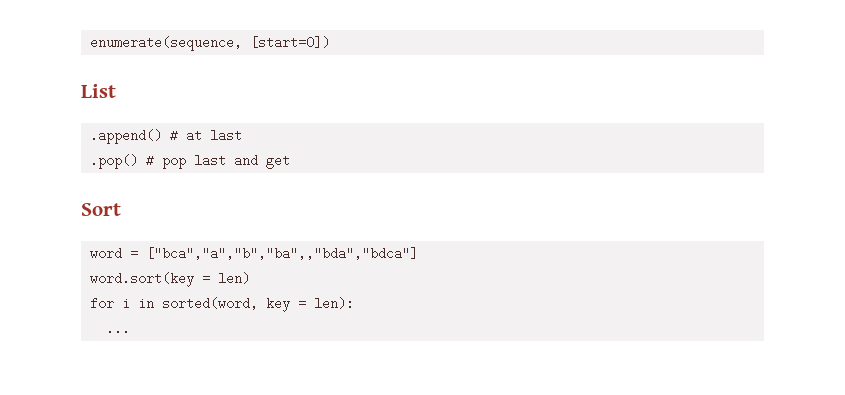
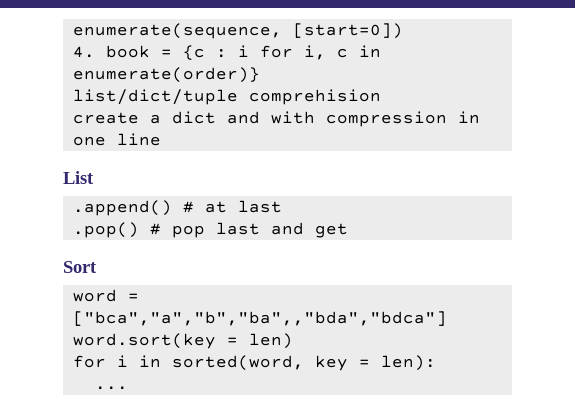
+ 4. book = {c : i for i, c in enumerate(order)}
+ list/dict/tuple comprehision
+ create a dict and with compression in one line

